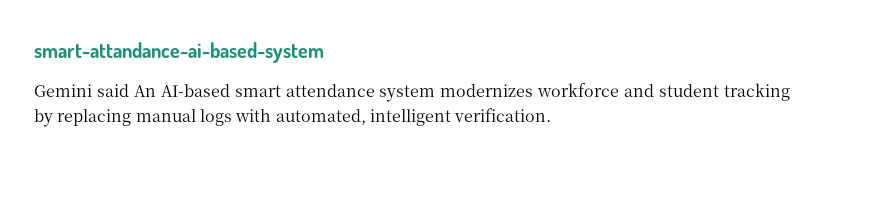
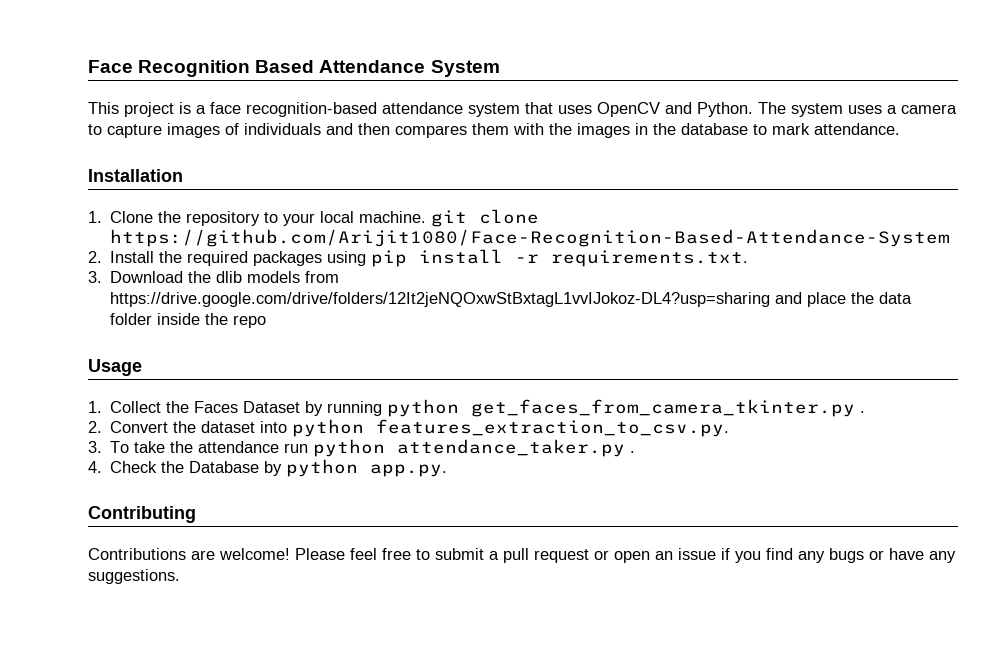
- smart-attandance-ai-based-system
- Gemini said An AI-based smart attendance system modernizes workforce and student tracking by replacing manual logs with automated, intelligent verification.
+ Face Recognition Based Attendance System
+ This project is a face recognition-based attendance system that uses OpenCV and Python. The system uses a camera to capture images of individuals and then compares them with the images in the database to mark attendance.
+ Installation
+ 1. Clone the repository to your local machine. git clone https://github.com/Arijit1080/Face-Recognition-Based-Attendance-System
+ 2. Install the required packages using pip install -r requirements.txt.
+ 3. Download the dlib models from https://drive.google.com/drive/folders/12It2jeNQOxwStBxtagL1vvIJokoz-DL4?usp=sharing and place the data folder inside the repo
+ Usage
+ 1. Collect the Faces Dataset by running python get_faces_from_camera_tkinter.py .
+ 2. Convert the dataset into python features_extraction_to_csv.py.
+ 3. To take the attendance run python attendance_taker.py .
+ 4. Check the Database by python app.py.
+ Contributing
+ Contributions are welcome! Please feel free to submit a pull request or open an issue if you find any bugs or have any suggestions.

